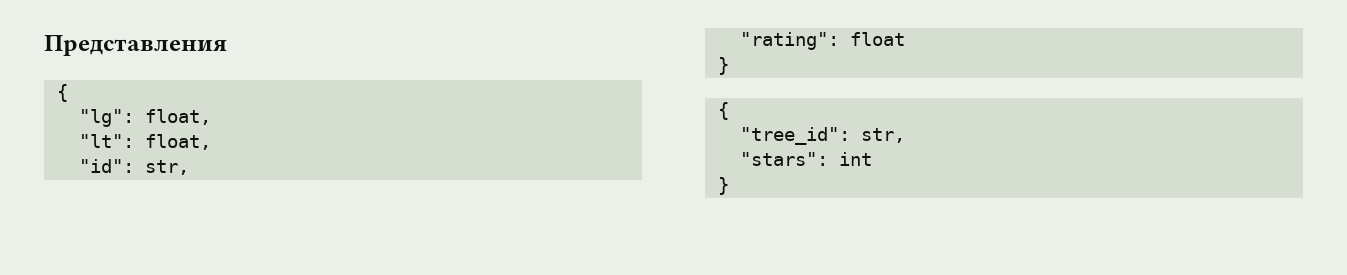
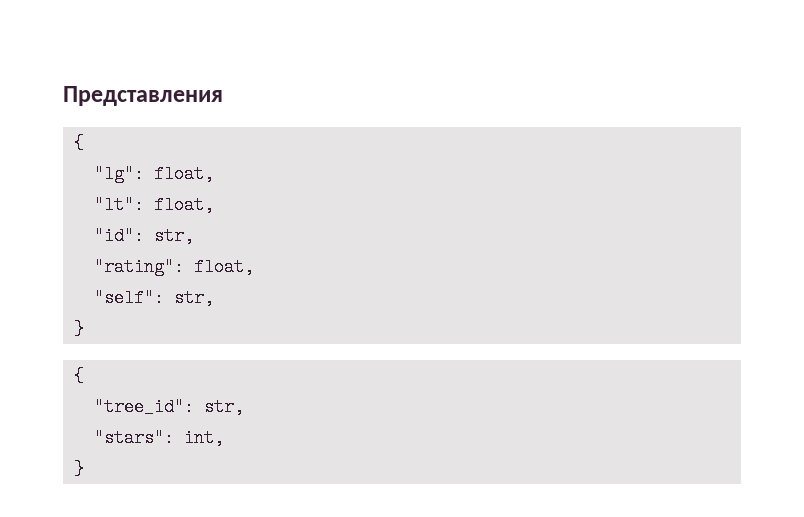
- "rating": float
+ "rating": float,
+ "self": str,
- "stars": int
+ "stars": int,

